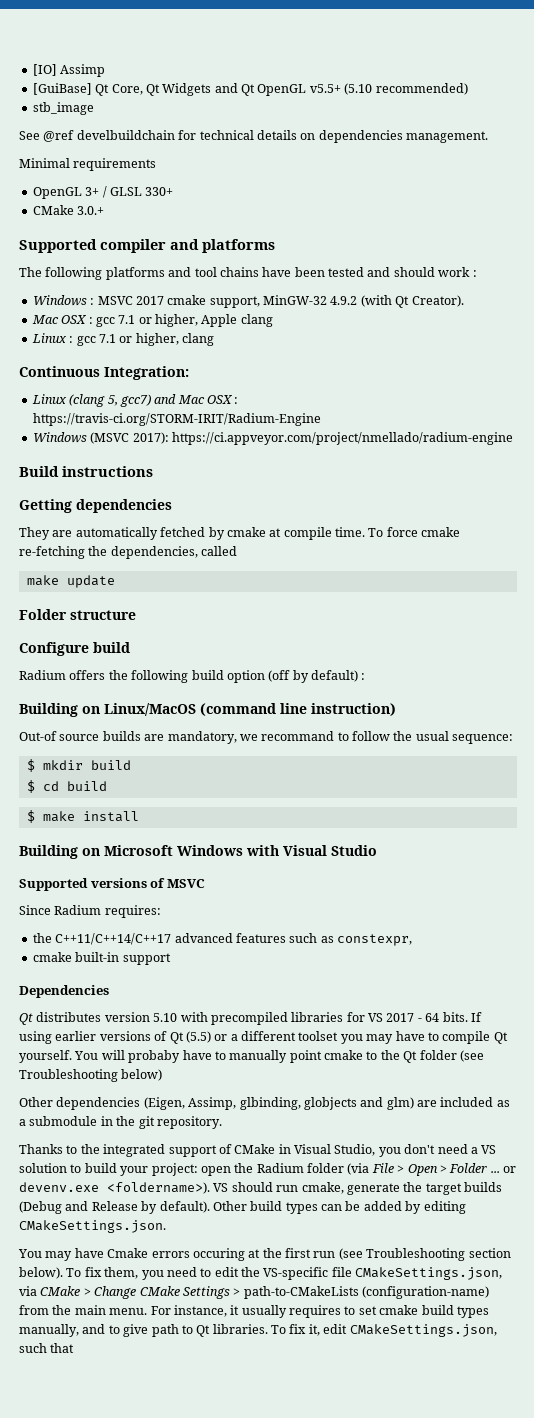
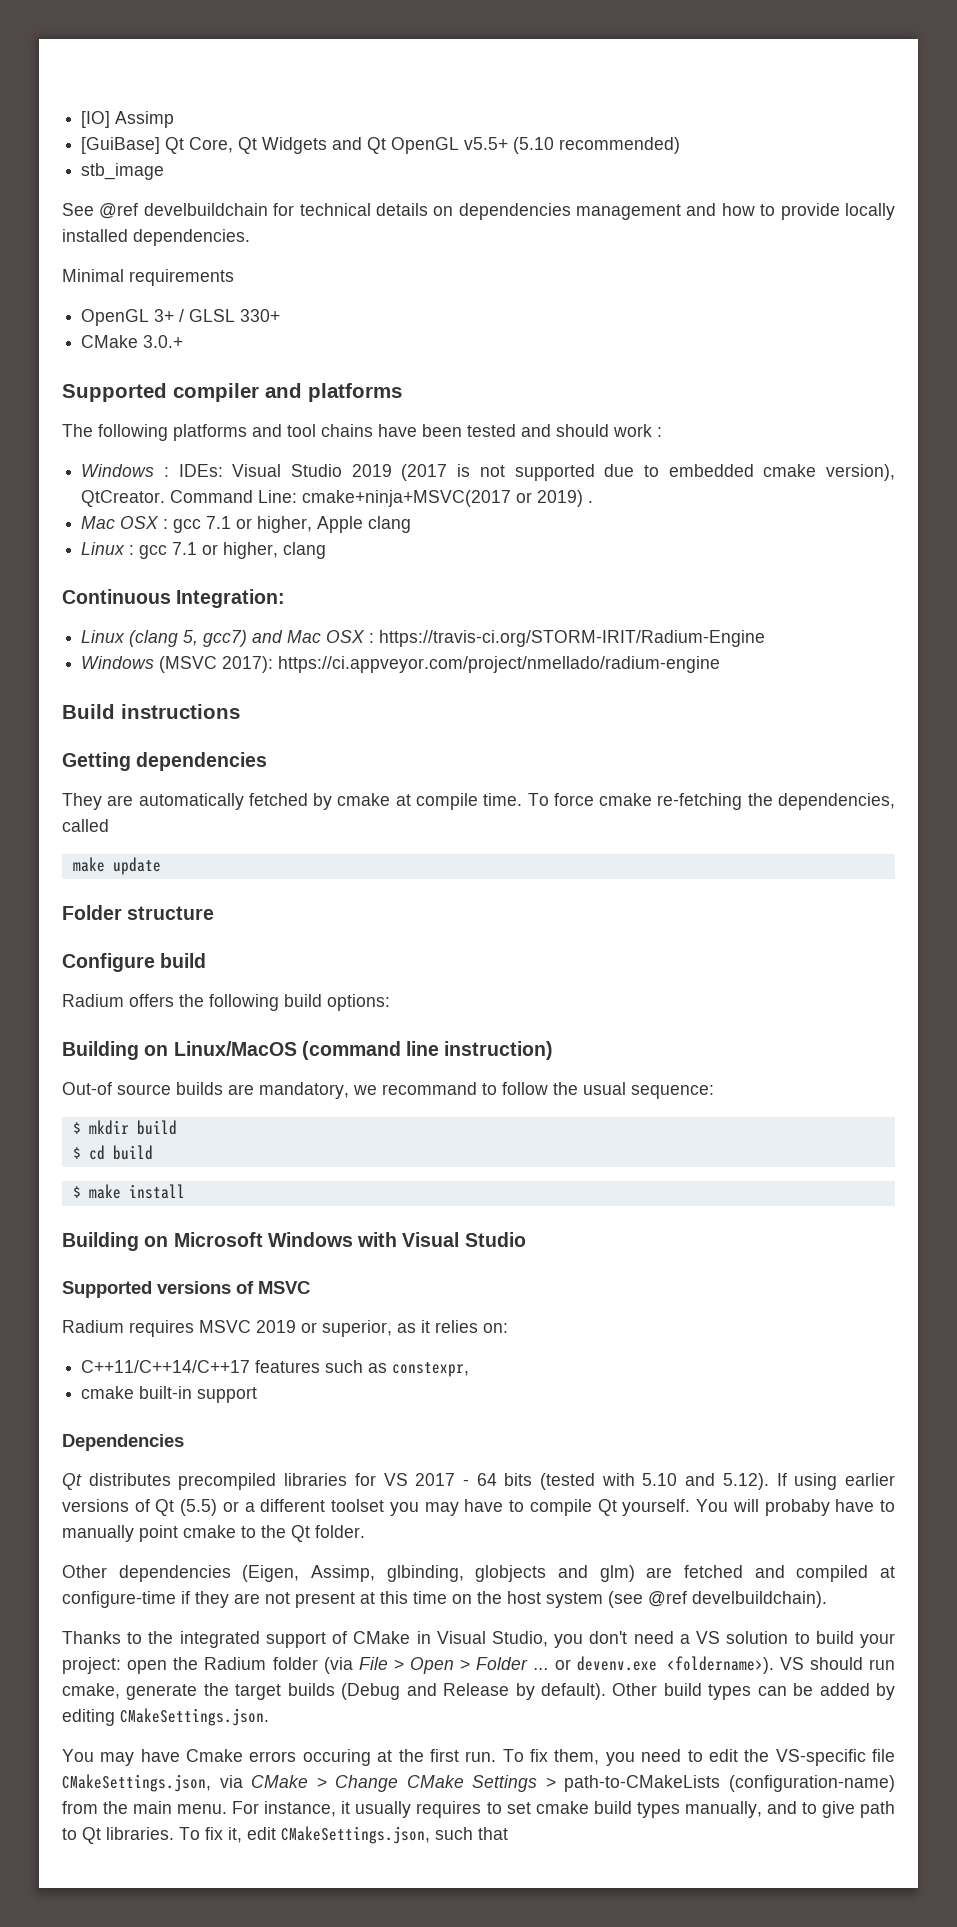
- See @ref develbuildchain for technical details on dependencies management.
+ See @ref develbuildchain for technical details on dependencies management and how to provide locally installed dependencies.
- Windows : MSVC 2017 cmake support, MinGW-32 4.9.2 (with Qt Creator).
+ Windows : IDEs: Visual Studio 2019 (2017 is not supported due to embedded cmake version), QtCreator. Command Line: cmake+ninja+MSVC(2017 or 2019) .
- Radium offers the following build option (off by default) :
+ Radium offers the following build options:
- Since Radium requires:
- the C++11/C++14/C++17 advanced features such as constexpr,
+ Radium requires MSVC 2019 or superior, as it relies on:
+ C++11/C++14/C++17 features such as constexpr,
- Qt distributes version 5.10 with precompiled libraries for VS 2017 - 64 bits. If using earlier versions of Qt (5.5) or a different toolset you may have to compile Qt yourself.
+ Qt distributes precompiled libraries for VS 2017 - 64 bits (tested with 5.10 and 5.12). If using earlier versions of Qt (5.5) or a different toolset you may have to compile Qt yourself.
- You will probaby have to manually point cmake to the Qt folder (see Troubleshooting below)
+ You will probaby have to manually point cmake to the Qt folder.
- Other dependencies (Eigen, Assimp, glbinding, globjects and glm) are included as a submodule in the git repository.
+ Other dependencies (Eigen, Assimp, glbinding, globjects and glm) are fetched and compiled at configure-time if they are not present at this time on the host system (see @ref develbuildchain).
- You may have Cmake errors occuring at the first run (see Troubleshooting section below).
+ You may have Cmake errors occuring at the first run.

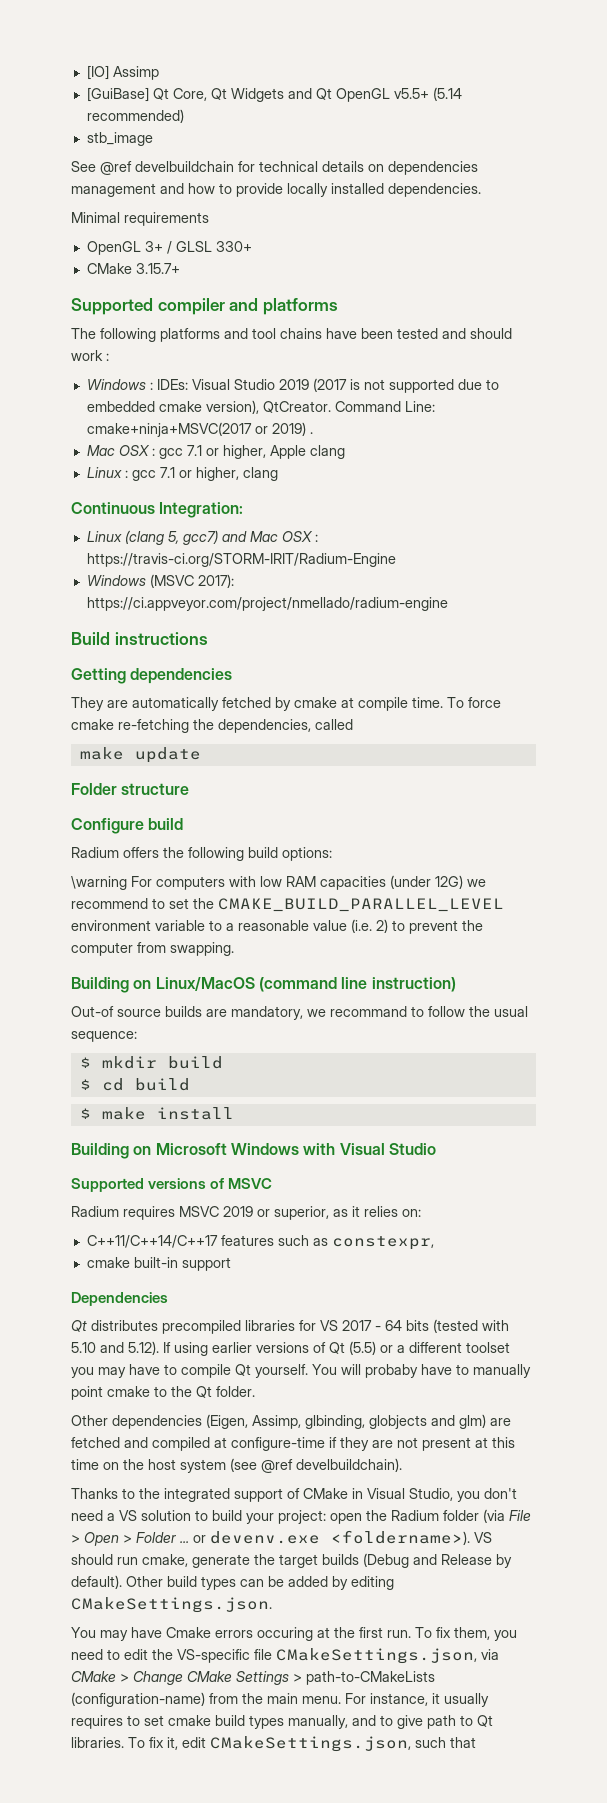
- [GuiBase] Qt Core, Qt Widgets and Qt OpenGL v5.5+ (5.10 recommended)
+ [GuiBase] Qt Core, Qt Widgets and Qt OpenGL v5.5+ (5.14 recommended)
- CMake 3.0.+
+ CMake 3.15.7+
+ \warning For computers with low RAM capacities (under 12G) we recommend to set the CMAKE_BUILD_PARALLEL_LEVEL environment variable to a reasonable value (i.e. 2) to prevent the computer from swapping.

